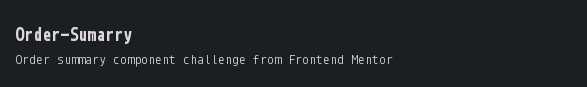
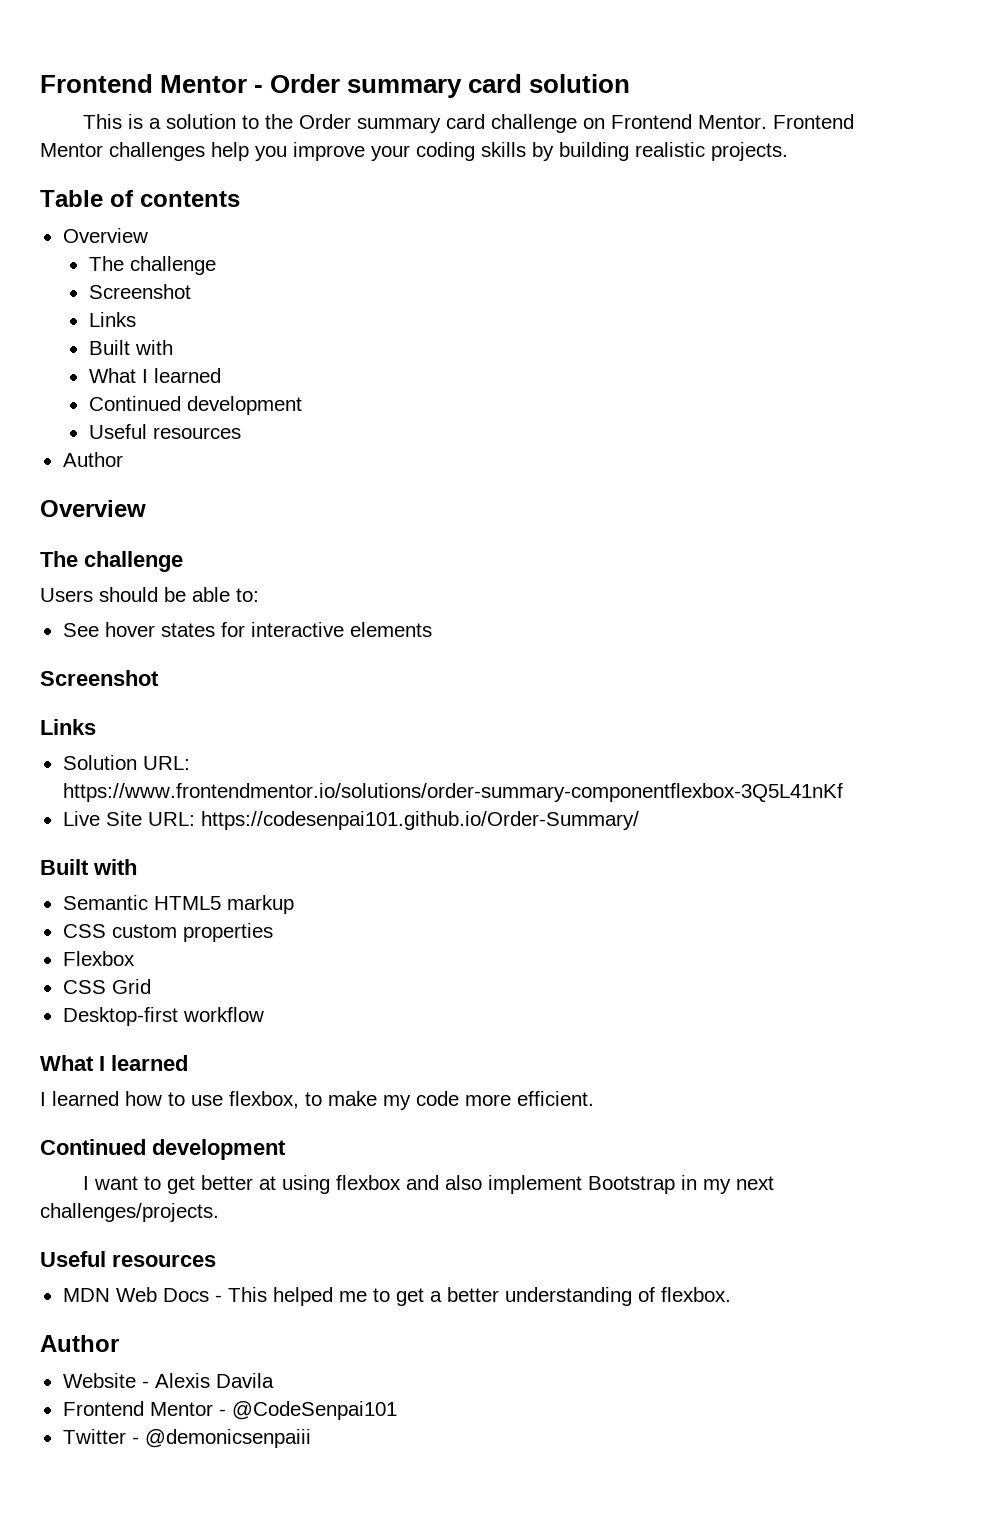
- Order-Sumarry
- Order summary component challenge from Frontend Mentor
+ Frontend Mentor - Order summary card solution
+ This is a solution to the Order summary card challenge on Frontend Mentor. Frontend Mentor challenges help you improve your coding skills by building realistic projects.
+ Table of contents
+ Overview
+ The challenge
+ Screenshot
+ Links
+ Built with
+ What I learned
+ Continued development
+ Useful resources
+ Author
+ Overview
+ The challenge
+ Users should be able to:
+ See hover states for interactive elements
+ Screenshot
+ Links
+ Solution URL: https://www.frontendmentor.io/solutions/order-summary-componentflexbox-3Q5L41nKf
+ Live Site URL: https://codesenpai101.github.io/Order-Summary/
+ Built with
+ Semantic HTML5 markup
+ CSS custom properties
+ Flexbox
+ CSS Grid
+ Desktop-first workflow
+ What I learned
+ I learned how to use flexbox, to make my code more efficient.
+ Continued development
+ I want to get better at using flexbox and also implement Bootstrap in my next challenges/projects.
+ Useful resources
+ MDN Web Docs - This helped me to get a better understanding of flexbox.
+ Author
+ Website - Alexis Davila
+ Frontend Mentor - @CodeSenpai101
+ Twitter - @demonicsenpaiii

